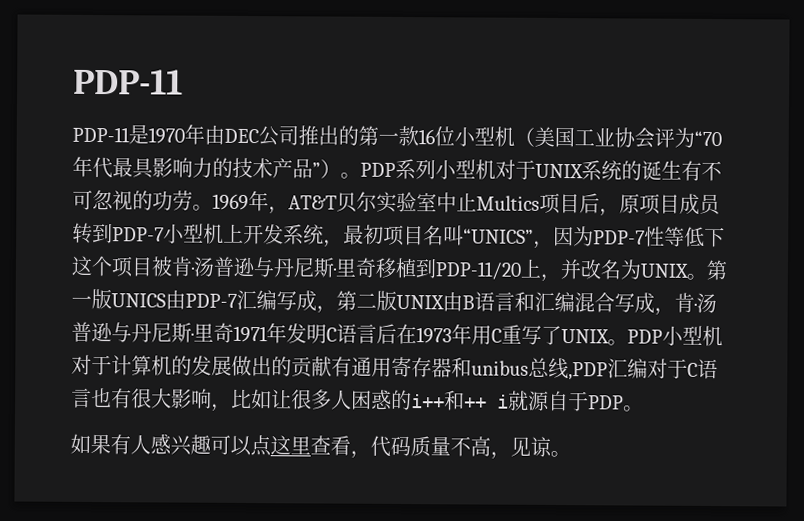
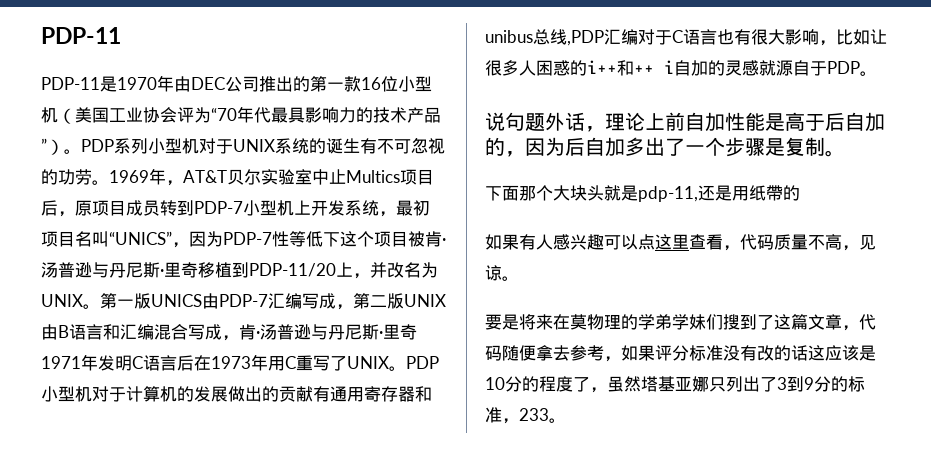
- PDP小型机对于计算机的发展做出的贡献有通用寄存器和unibus总线,PDP汇编对于C语言也有很大影响，比如让很多人困惑的i++和++ i就源自于PDP。
+ PDP小型机对于计算机的发展做出的贡献有通用寄存器和unibus总线,PDP汇编对于C语言也有很大影响，比如让很多人困惑的i++和++ i自加的灵感就源自于PDP。
+ 说句题外话，理论上前自加性能是高于后自加的，因为后自加多出了一个步骤是复制。
+ 下面那个大块头就是pdp-11,还是用纸帶的
+ 要是将来在莫物理的学弟学妹们搜到了这篇文章，代码随便拿去参考，如果评分标准没有改的话这应该是10分的程度了，虽然塔基亚娜只列出了3到9分的标准，233。

